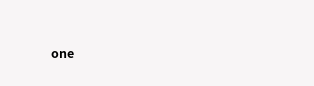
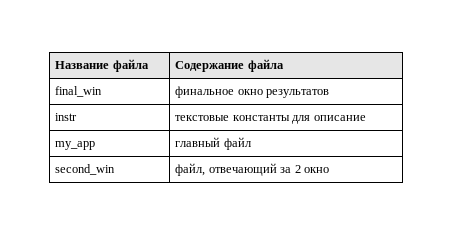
- one
+ Название файла | Содержание файла
+ final_win | финальное окно результатов
+ instr | текстовые константы для описание
+ my_app | главный файл
+ second_win | файл, отвечающий за 2 окно

